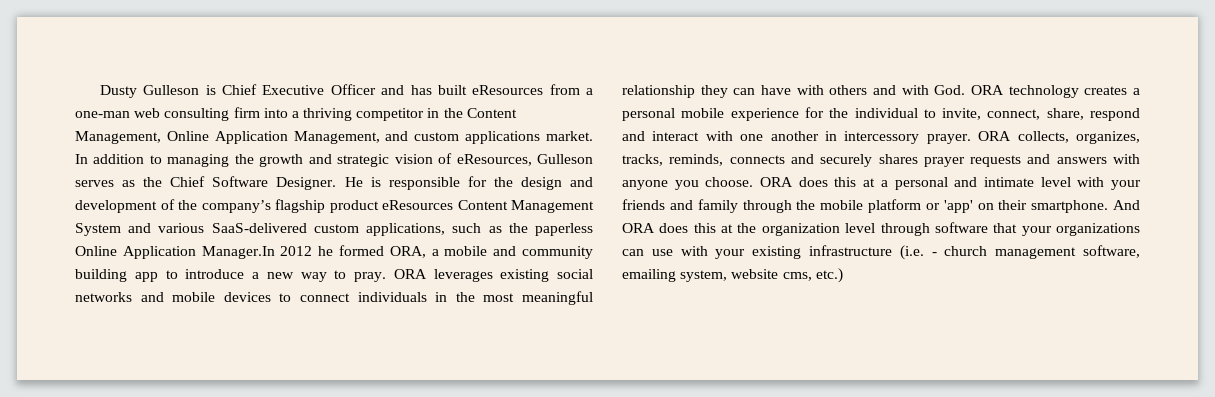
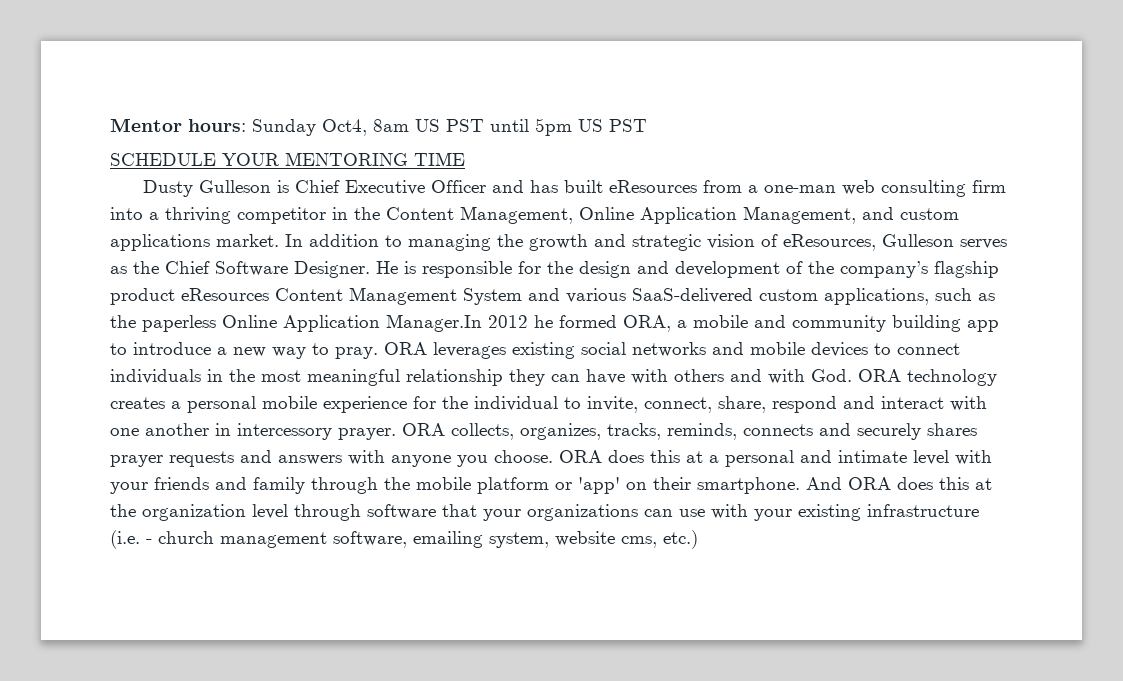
+ Mentor hours: Sunday Oct4, 8am US PST until 5pm US PST
+ SCHEDULE YOUR MENTORING TIME

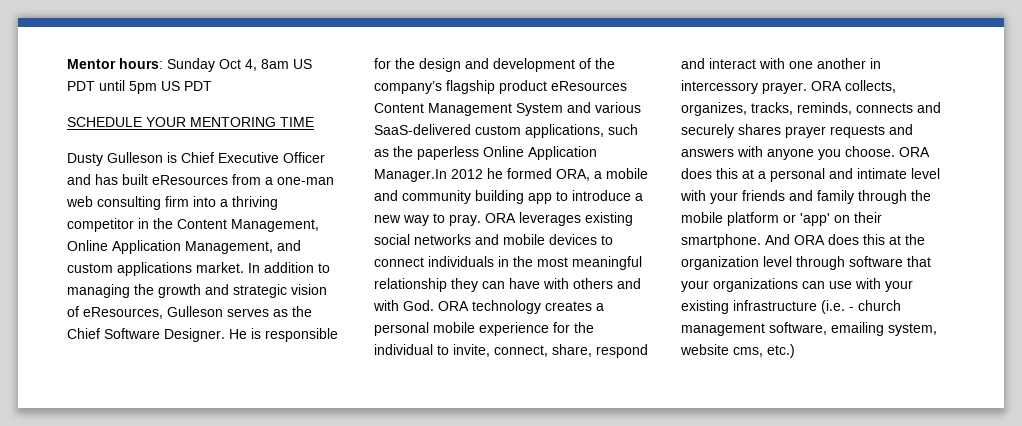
- Mentor hours: Sunday Oct4, 8am US PST until 5pm US PST
+ Mentor hours: Sunday Oct 4, 8am US PDT until 5pm US PDT

